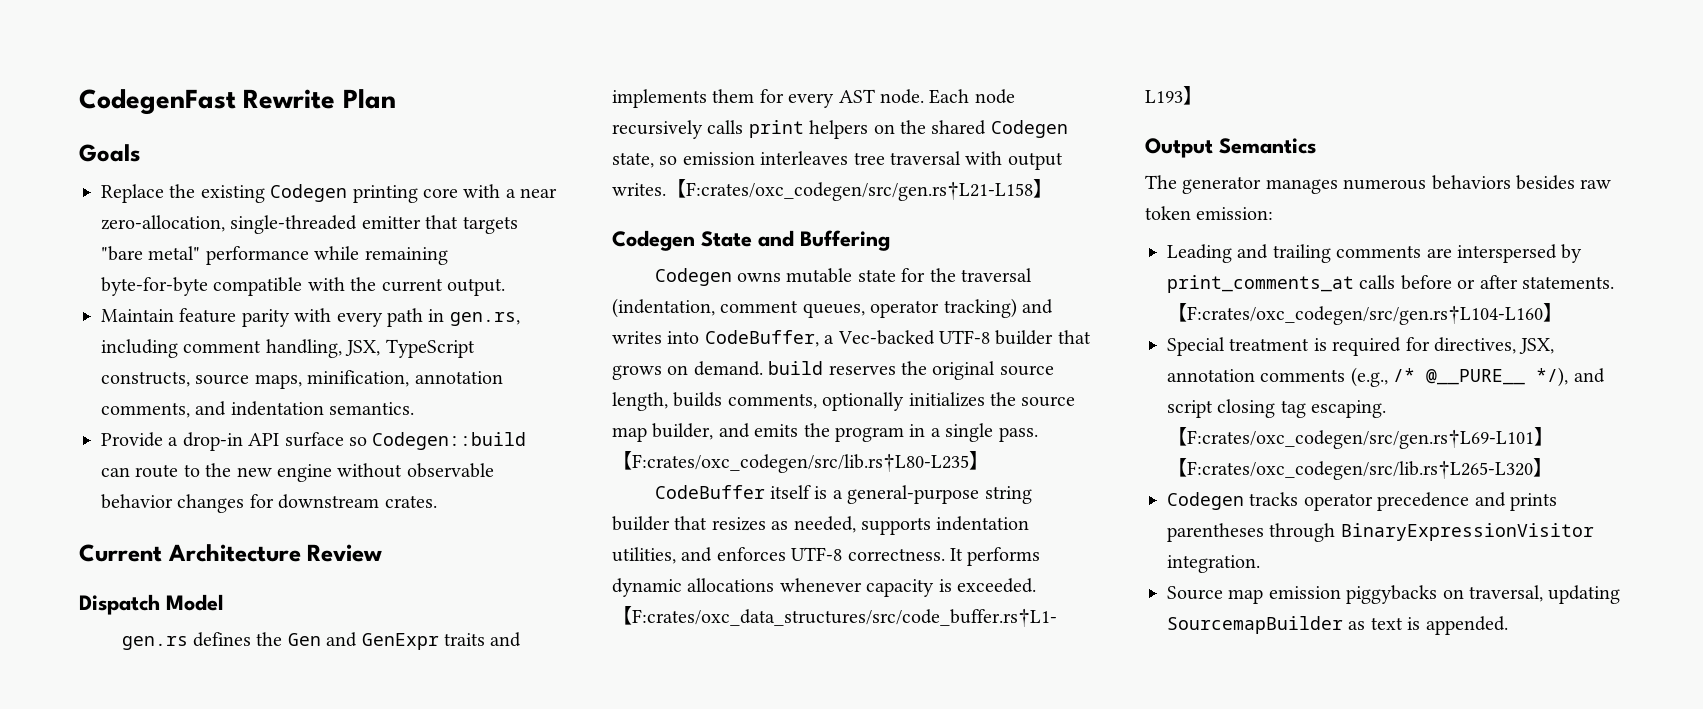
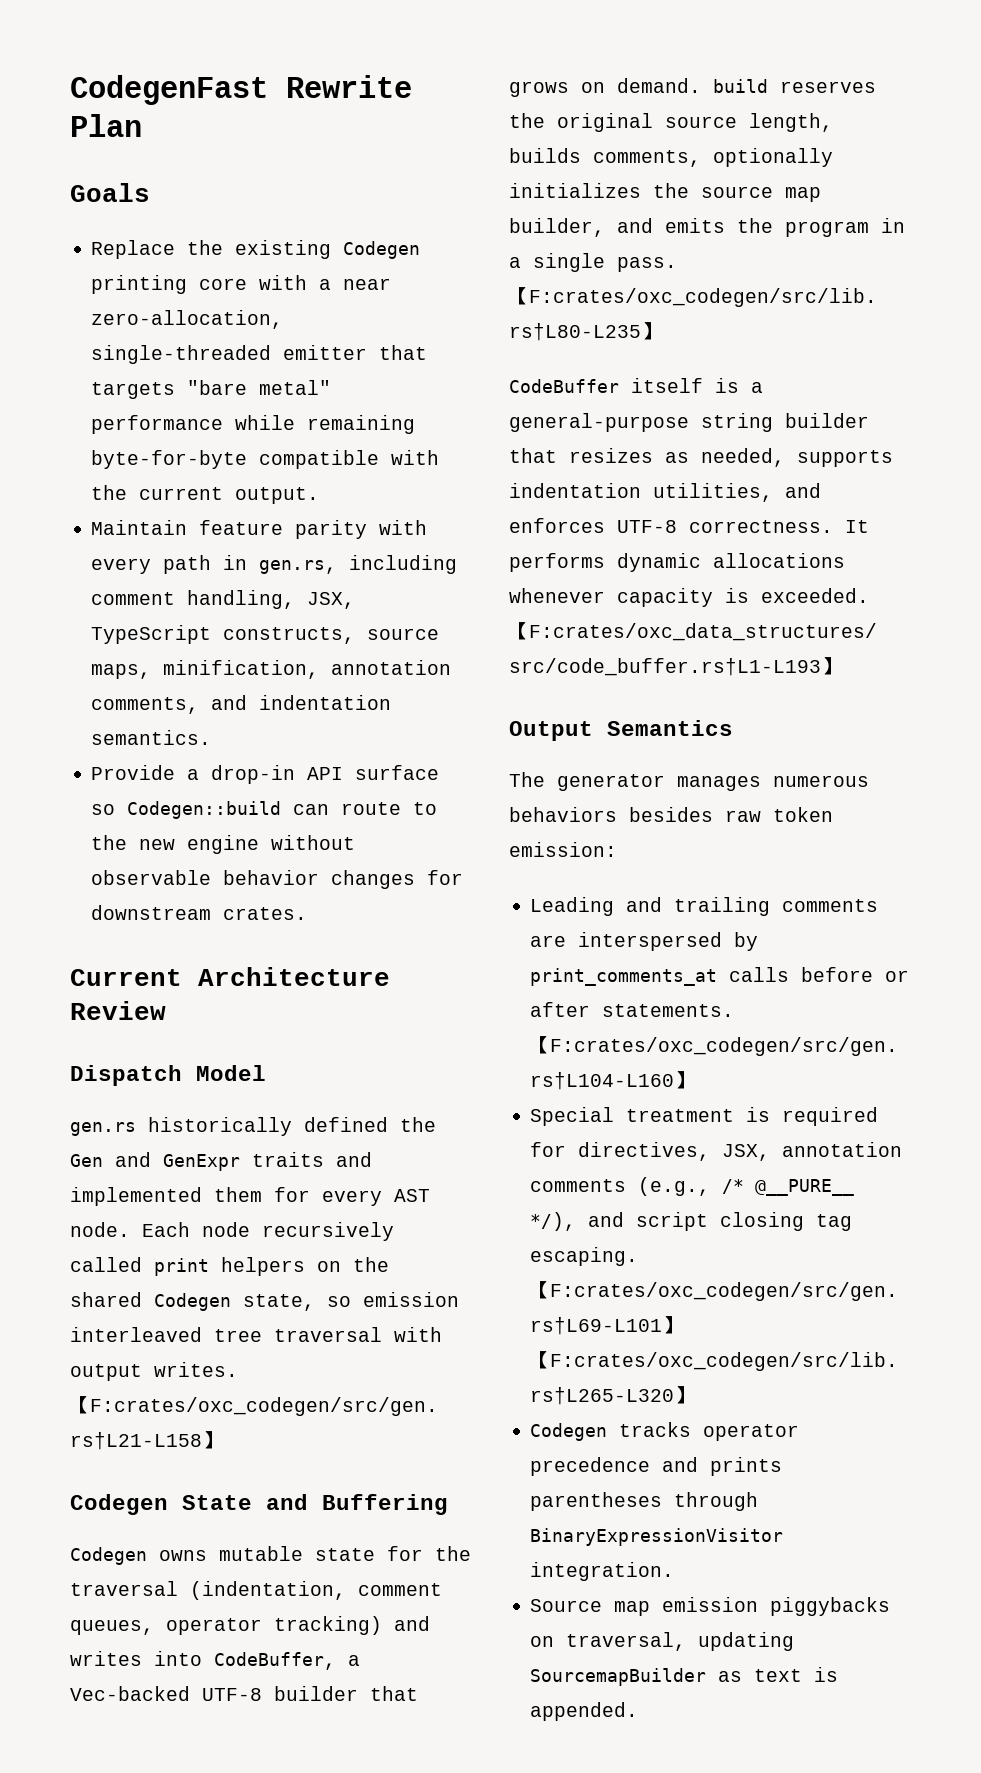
- gen.rs defines the Gen and GenExpr traits and implements them for every AST node.
+ gen.rs historically defined the Gen and GenExpr traits and implemented them for every AST node.
- Each node recursively calls print helpers on the shared Codegen state, so emission interleaves tree traversal with output writes.
+ Each node recursively called print helpers on the shared Codegen state, so emission interleaved tree traversal with output writes.

